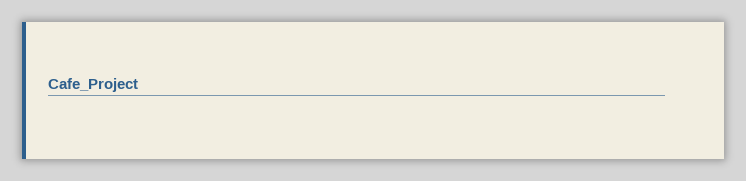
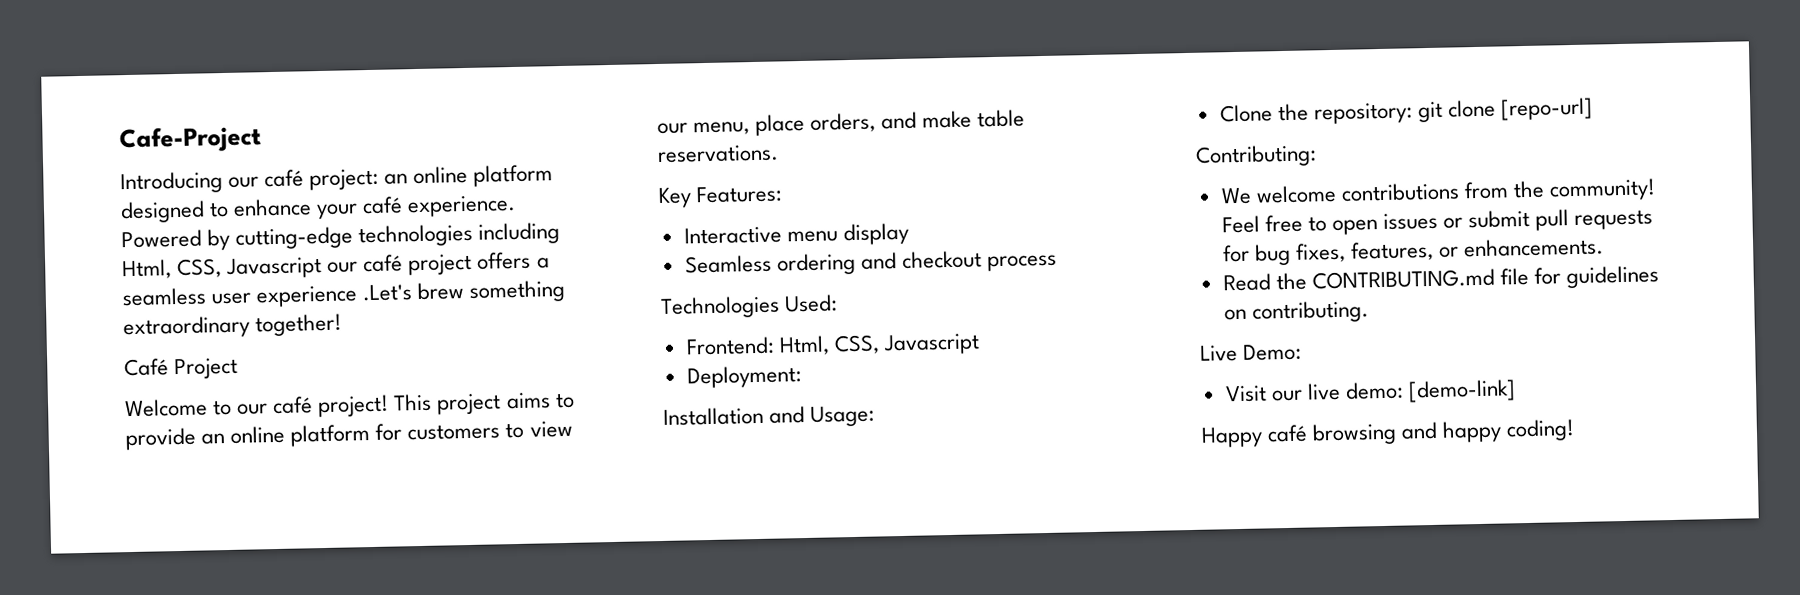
- Cafe_Project
+ Cafe-Project
+ Introducing our café project: an online platform designed to enhance your café experience. Powered by cutting-edge technologies including Html, CSS, Javascript our café project offers a seamless user experience .Let's brew something extraordinary together!
+ Café Project
+ Welcome to our café project! This project aims to provide an online platform for customers to view our menu, place orders, and make table reservations.
+ Key Features:
+ Interactive menu display
+ Seamless ordering and checkout process
+ Technologies Used:
+ Frontend: Html, CSS, Javascript
+ Deployment:
+ Installation and Usage:
+ Clone the repository: git clone [repo-url]
+ Contributing:
+ We welcome contributions from the community! Feel free to open issues or submit pull requests for bug fixes, features, or enhancements.
+ Read the CONTRIBUTING.md file for guidelines on contributing.
+ Live Demo:
+ Visit our live demo: [demo-link]
+ Happy café browsing and happy coding!

